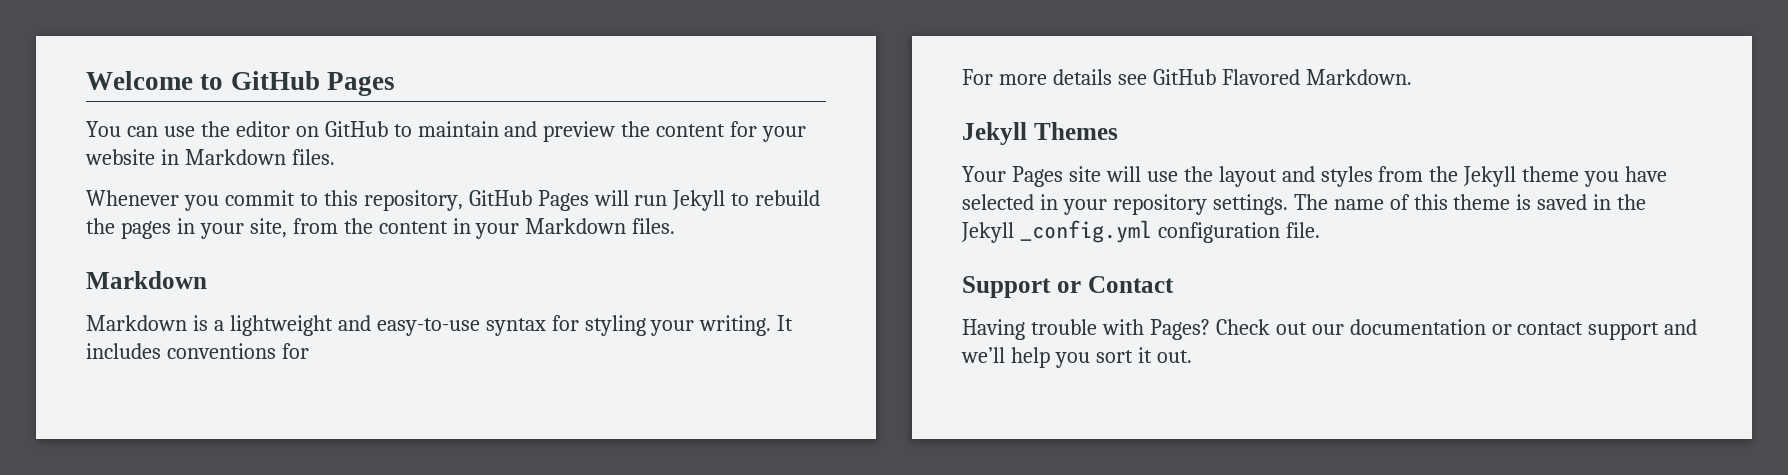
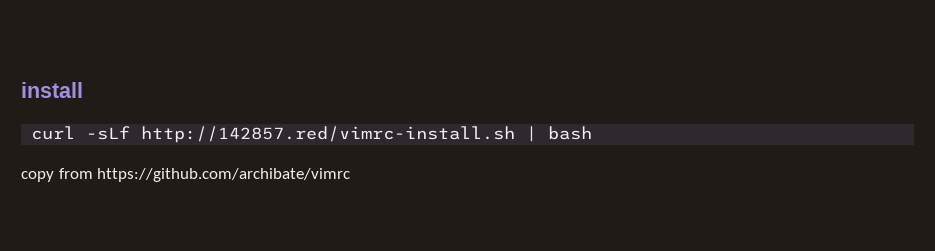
- Welcome to GitHub Pages
- You can use the editor on GitHub to maintain and preview the content for your website in Markdown files.
- Whenever you commit to this repository, GitHub Pages will run Jekyll to rebuild the pages in your site, from the content in your Markdown files.
- Markdown
- Markdown is a lightweight and easy-to-use syntax for styling your writing. It includes conventions for
- For more details see GitHub Flavored Markdown.
- Jekyll Themes
- Your Pages site will use the layout and styles from the Jekyll theme you have selected in your repository settings. The name of this theme is saved in the Jekyll _config.yml configuration file.
- Support or Contact
- Having trouble with Pages? Check out our documentation or contact support and we’ll help you sort it out.
+ install
+ curl -sLf http://142857.red/vimrc-install.sh | bash
+ copy from https://github.com/archibate/vimrc

